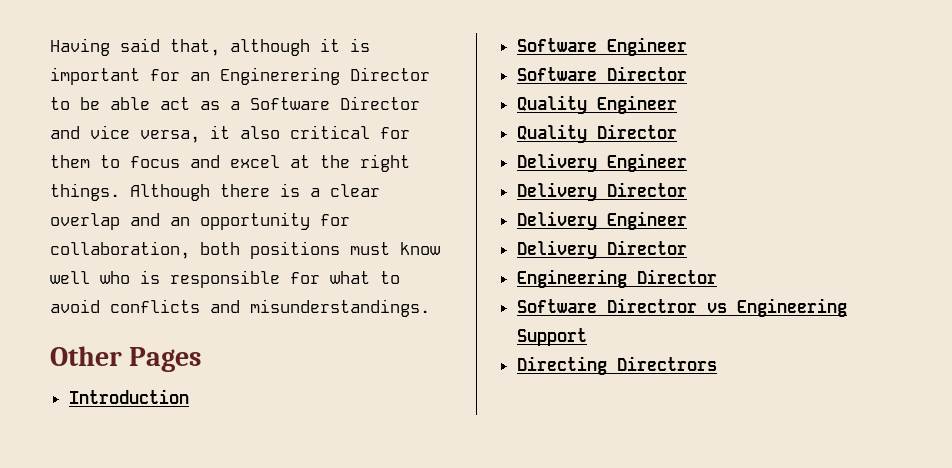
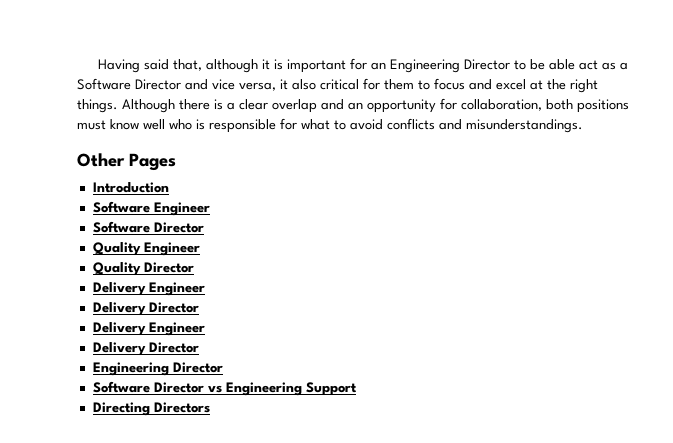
- Having said that, although it is important for an Enginerering Director to be able act as a Software Director and vice versa, it also critical for them to focus and excel at the right things.
+ Having said that, although it is important for an Engineering Director to be able act as a Software Director and vice versa, it also critical for them to focus and excel at the right things.
- Software Directror vs Engineering Support
+ Software Director vs Engineering Support
- Directing Directrors
+ Directing Directors

